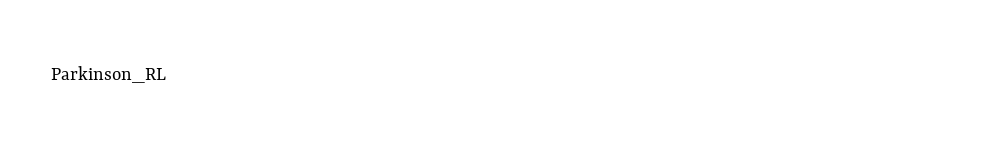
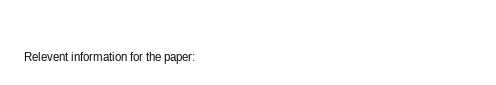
- Parkinson_RL
+ Relevent information for the paper:

